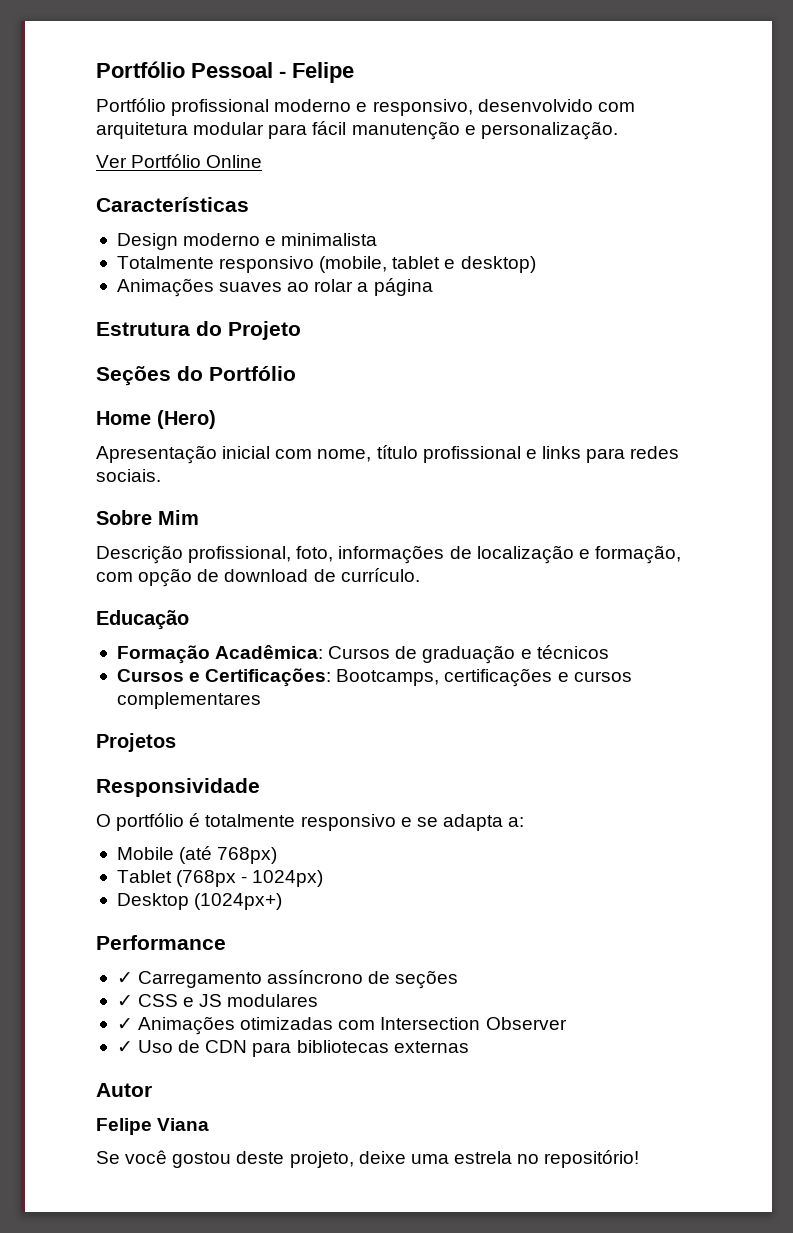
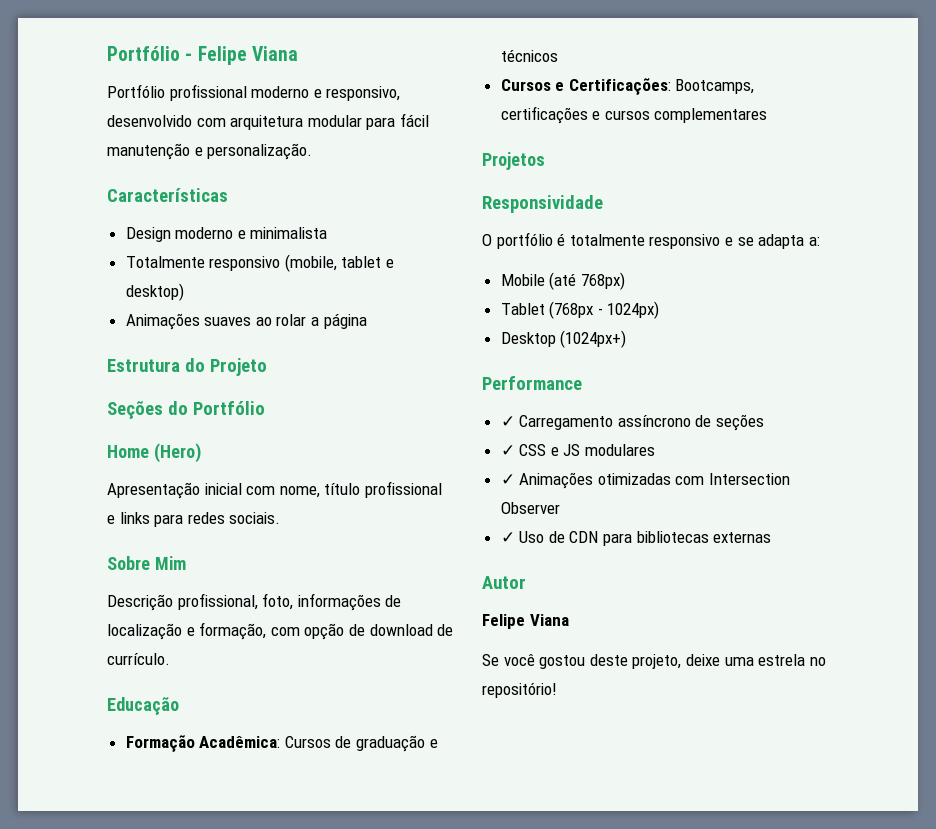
- Portfólio Pessoal - Felipe
+ Portfólio - Felipe Viana
- Ver Portfólio Online

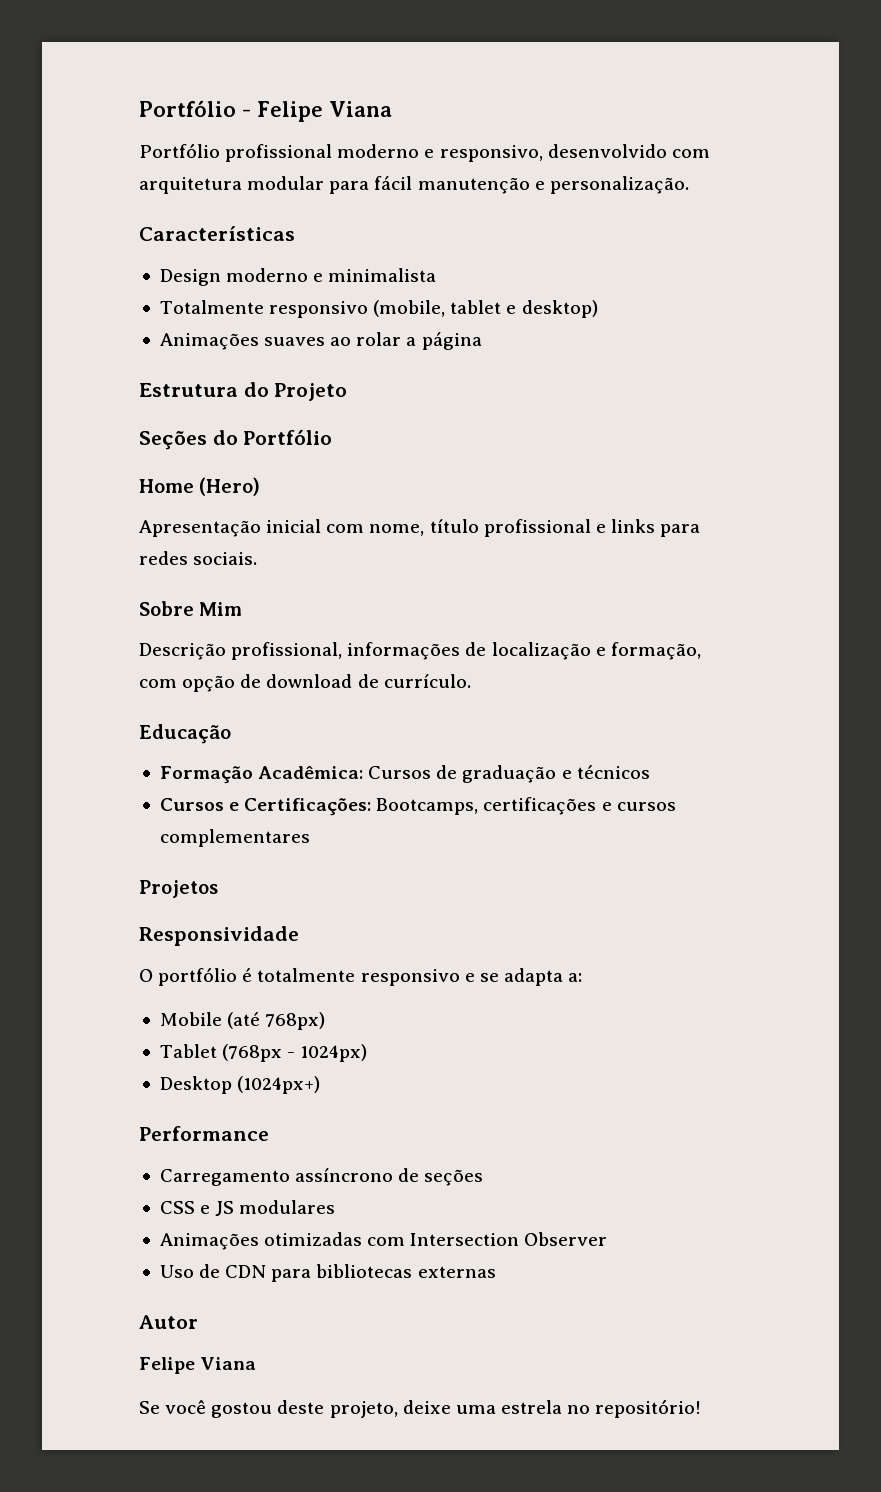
- Descrição profissional, foto, informações de localização e formação, com opção de download de currículo.
+ Descrição profissional, informações de localização e formação, com opção de download de currículo.
- ✓ Carregamento assíncrono de seções
+ Carregamento assíncrono de seções
- ✓ CSS e JS modulares
+ CSS e JS modulares
- ✓ Animações otimizadas com Intersection Observer
+ Animações otimizadas com Intersection Observer
- ✓ Uso de CDN para bibliotecas externas
+ Uso de CDN para bibliotecas externas

